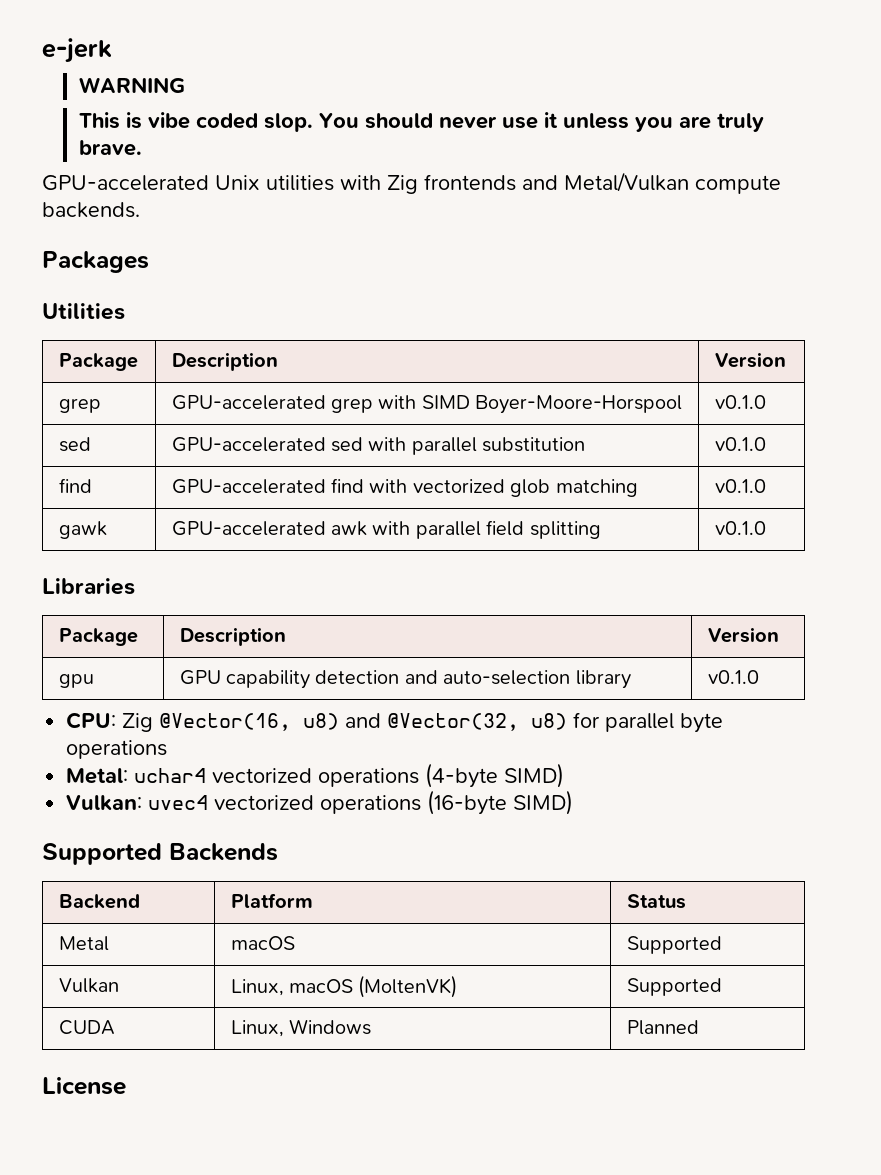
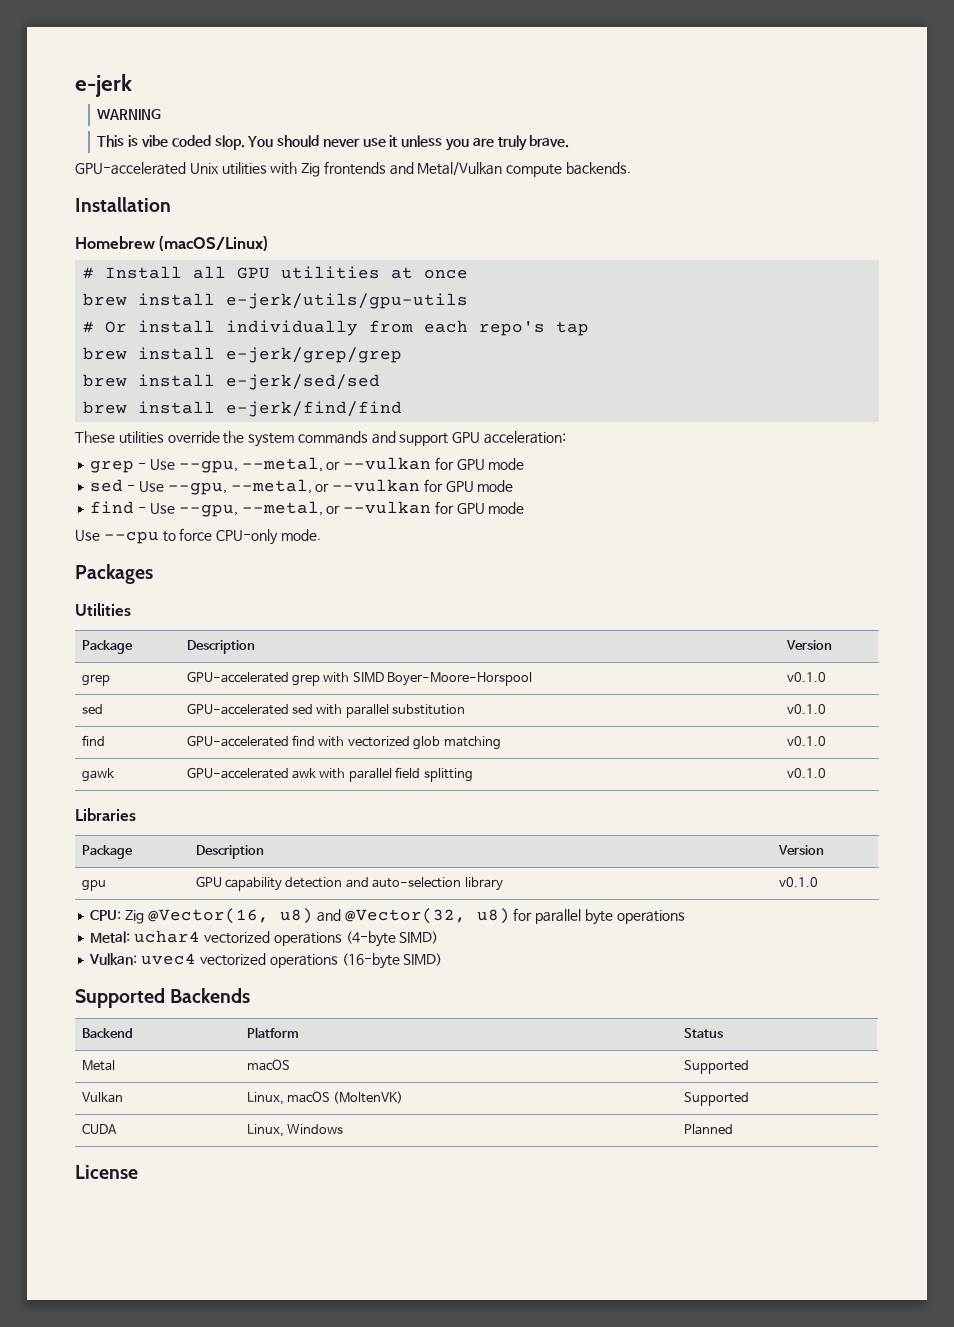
+ Installation
+ Homebrew (macOS/Linux)
+ # Install all GPU utilities at once
+ brew install e-jerk/utils/gpu-utils
+ # Or install individually from each repo's tap
+ brew install e-jerk/grep/grep
+ brew install e-jerk/sed/sed
+ brew install e-jerk/find/find
+ These utilities override the system commands and support GPU acceleration:
+ grep - Use --gpu, --metal, or --vulkan for GPU mode
+ sed - Use --gpu, --metal, or --vulkan for GPU mode
+ find - Use --gpu, --metal, or --vulkan for GPU mode
+ Use --cpu to force CPU-only mode.

